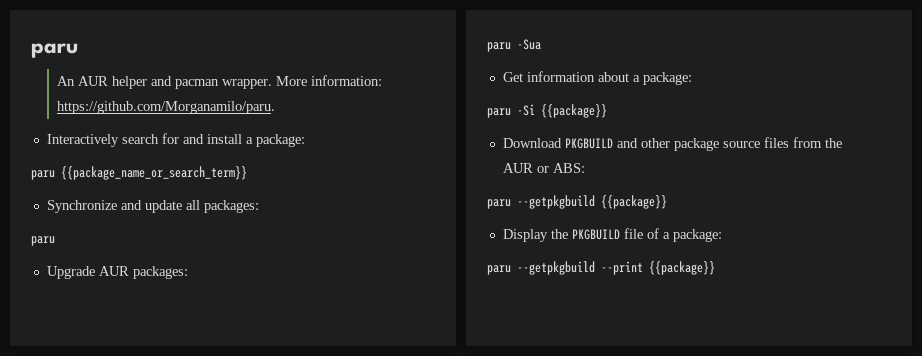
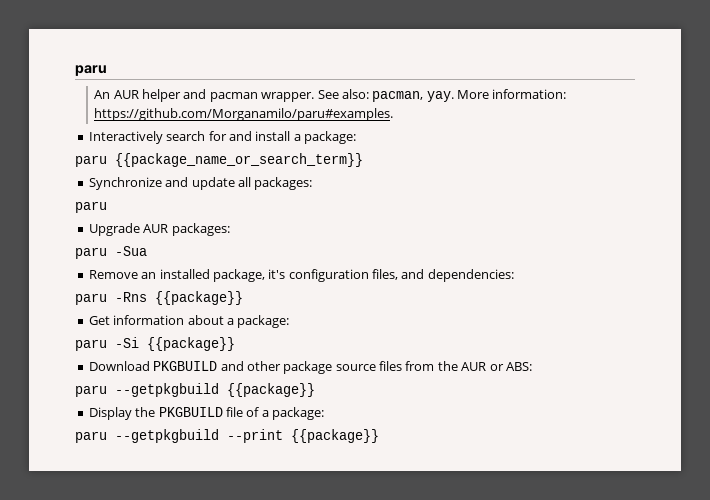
+ See also: pacman, yay.
- More information: https://github.com/Morganamilo/paru.
+ More information: https://github.com/Morganamilo/paru#examples.
+ Remove an installed package, it's configuration files, and dependencies:
+ paru -Rns {{package}}

